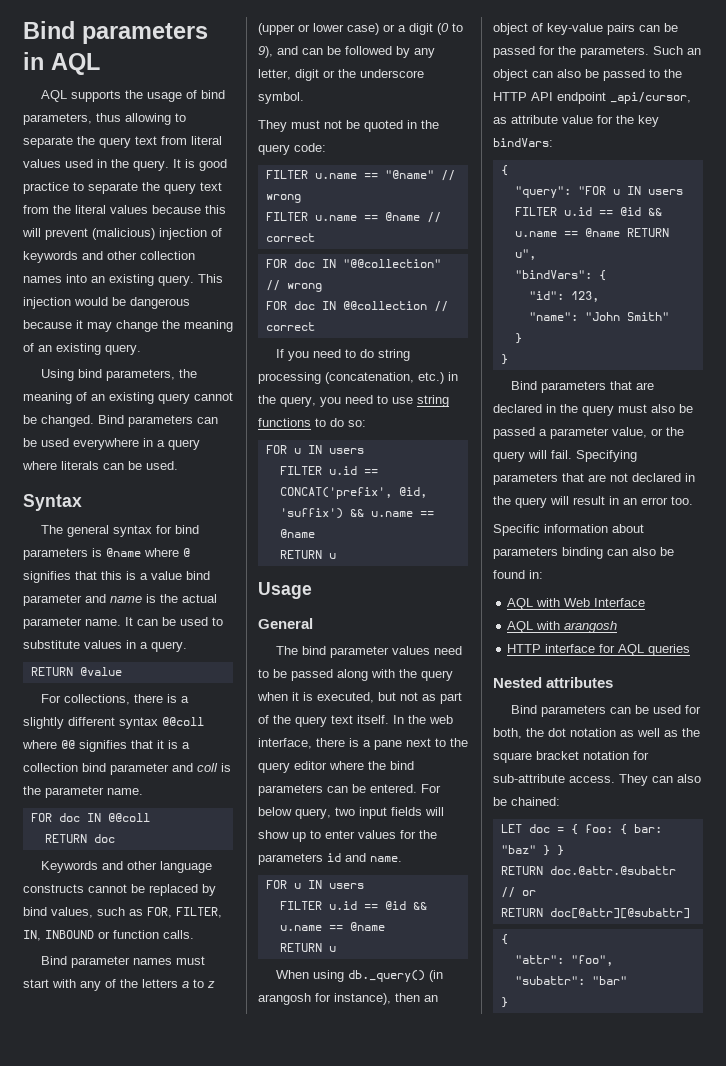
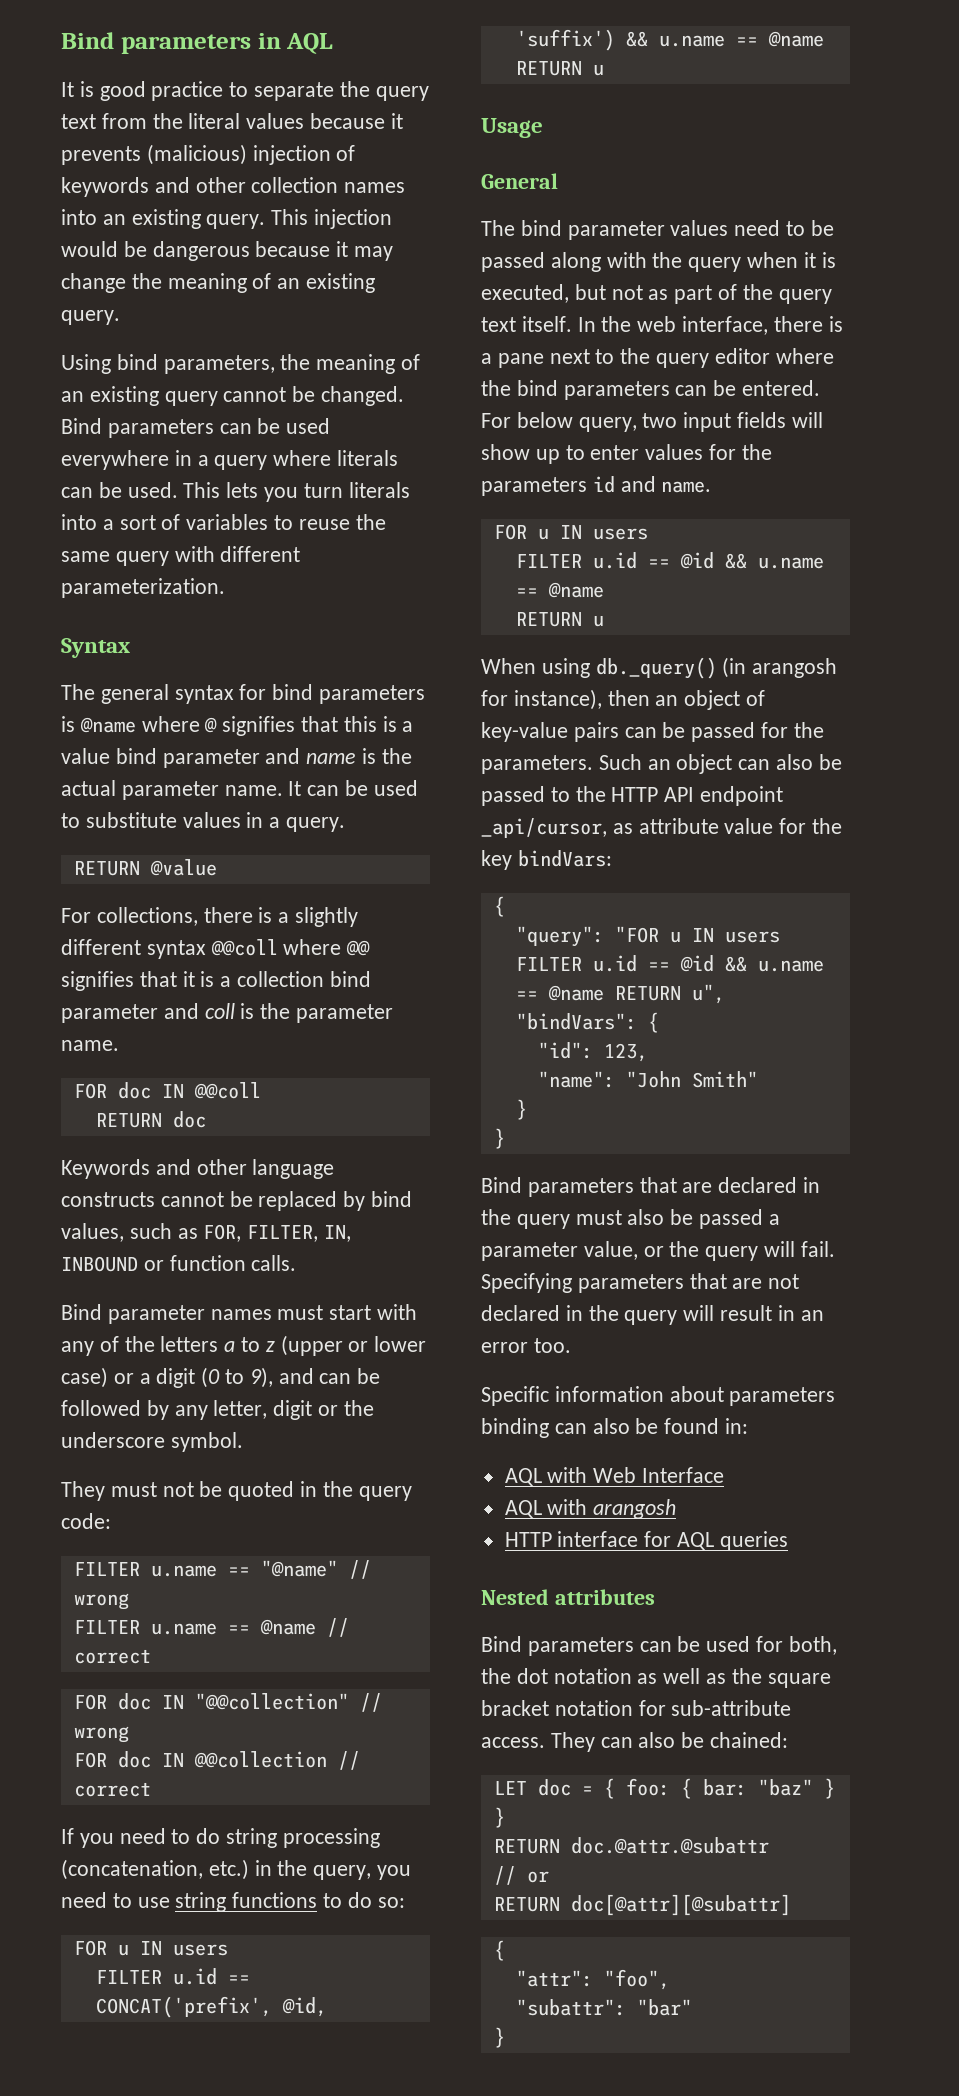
- AQL supports the usage of bind parameters, thus allowing to separate the query text from literal values used in the query. It is good practice to separate the query text from the literal values because this will prevent (malicious) injection of keywords and other collection names into an existing query.
+ It is good practice to separate the query text from the literal values because it prevents (malicious) injection of keywords and other collection names into an existing query.
+ This lets you turn literals into a sort of variables to reuse the same query with different parameterization.

